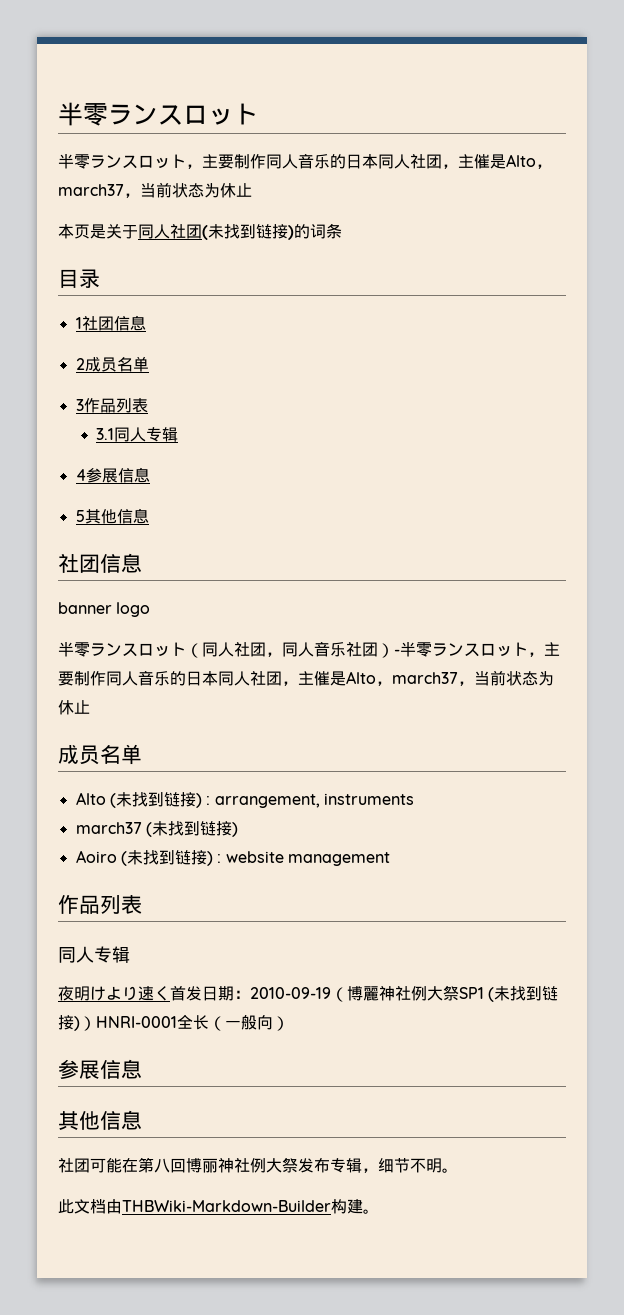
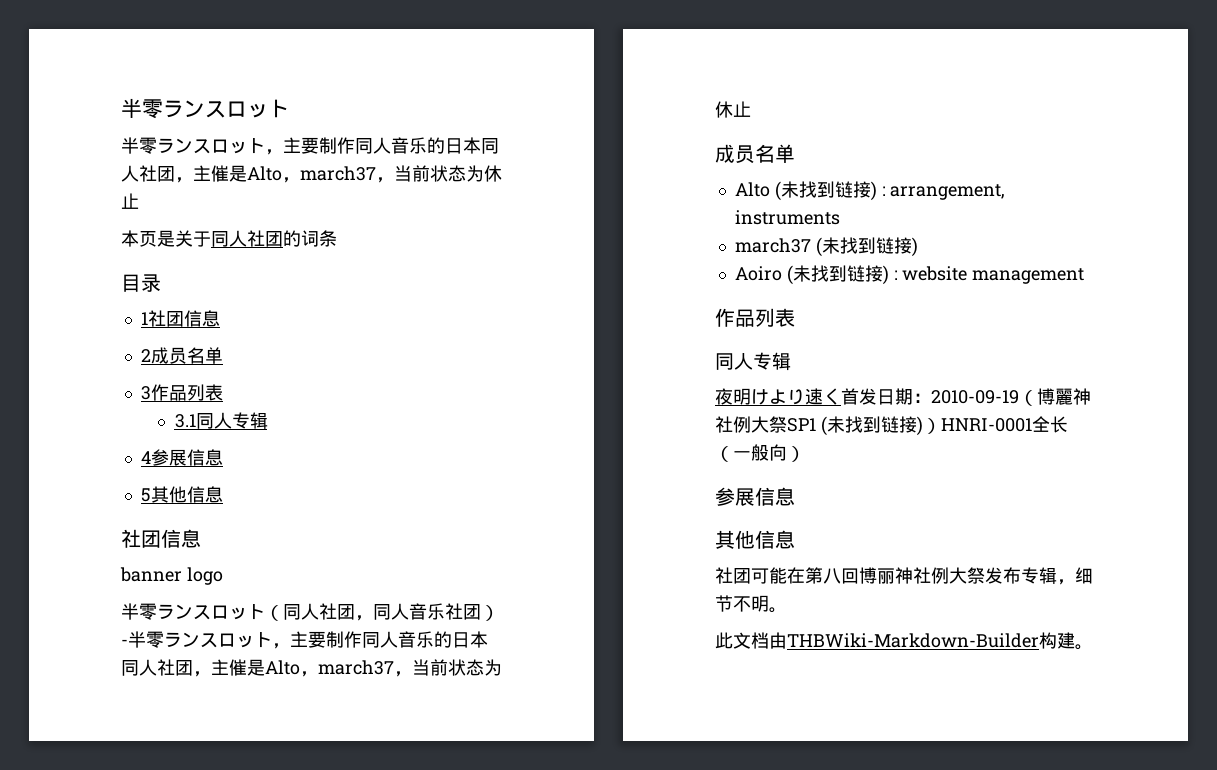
- 本页是关于同人社团(未找到链接)的词条
+ 本页是关于同人社团的词条

